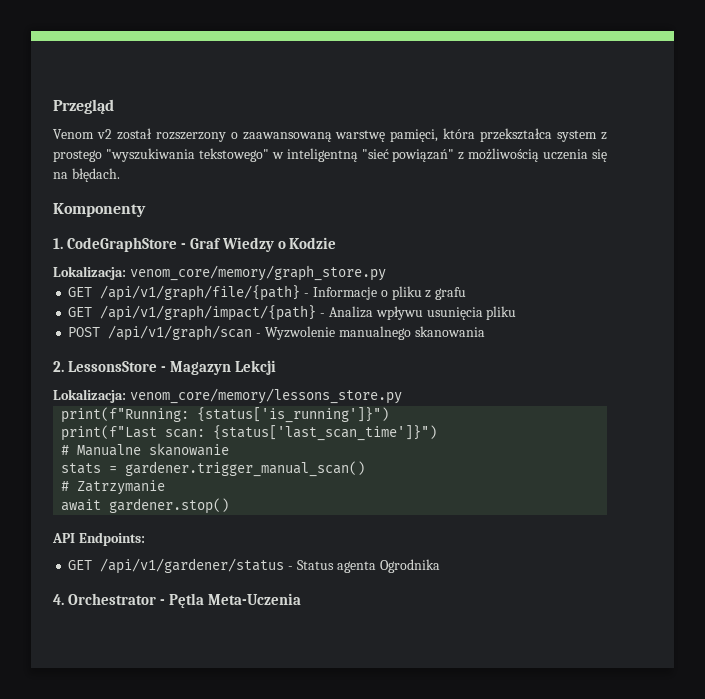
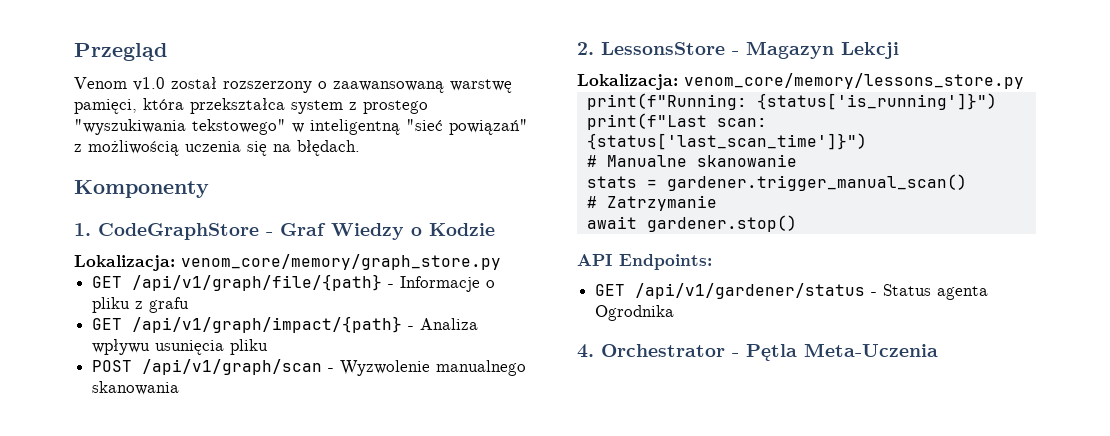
- Venom v2 został rozszerzony o zaawansowaną warstwę pamięci, która przekształca system z prostego "wyszukiwania tekstowego" w inteligentną "sieć powiązań" z możliwością uczenia się na błędach.
+ Venom v1.0 został rozszerzony o zaawansowaną warstwę pamięci, która przekształca system z prostego "wyszukiwania tekstowego" w inteligentną "sieć powiązań" z możliwością uczenia się na błędach.

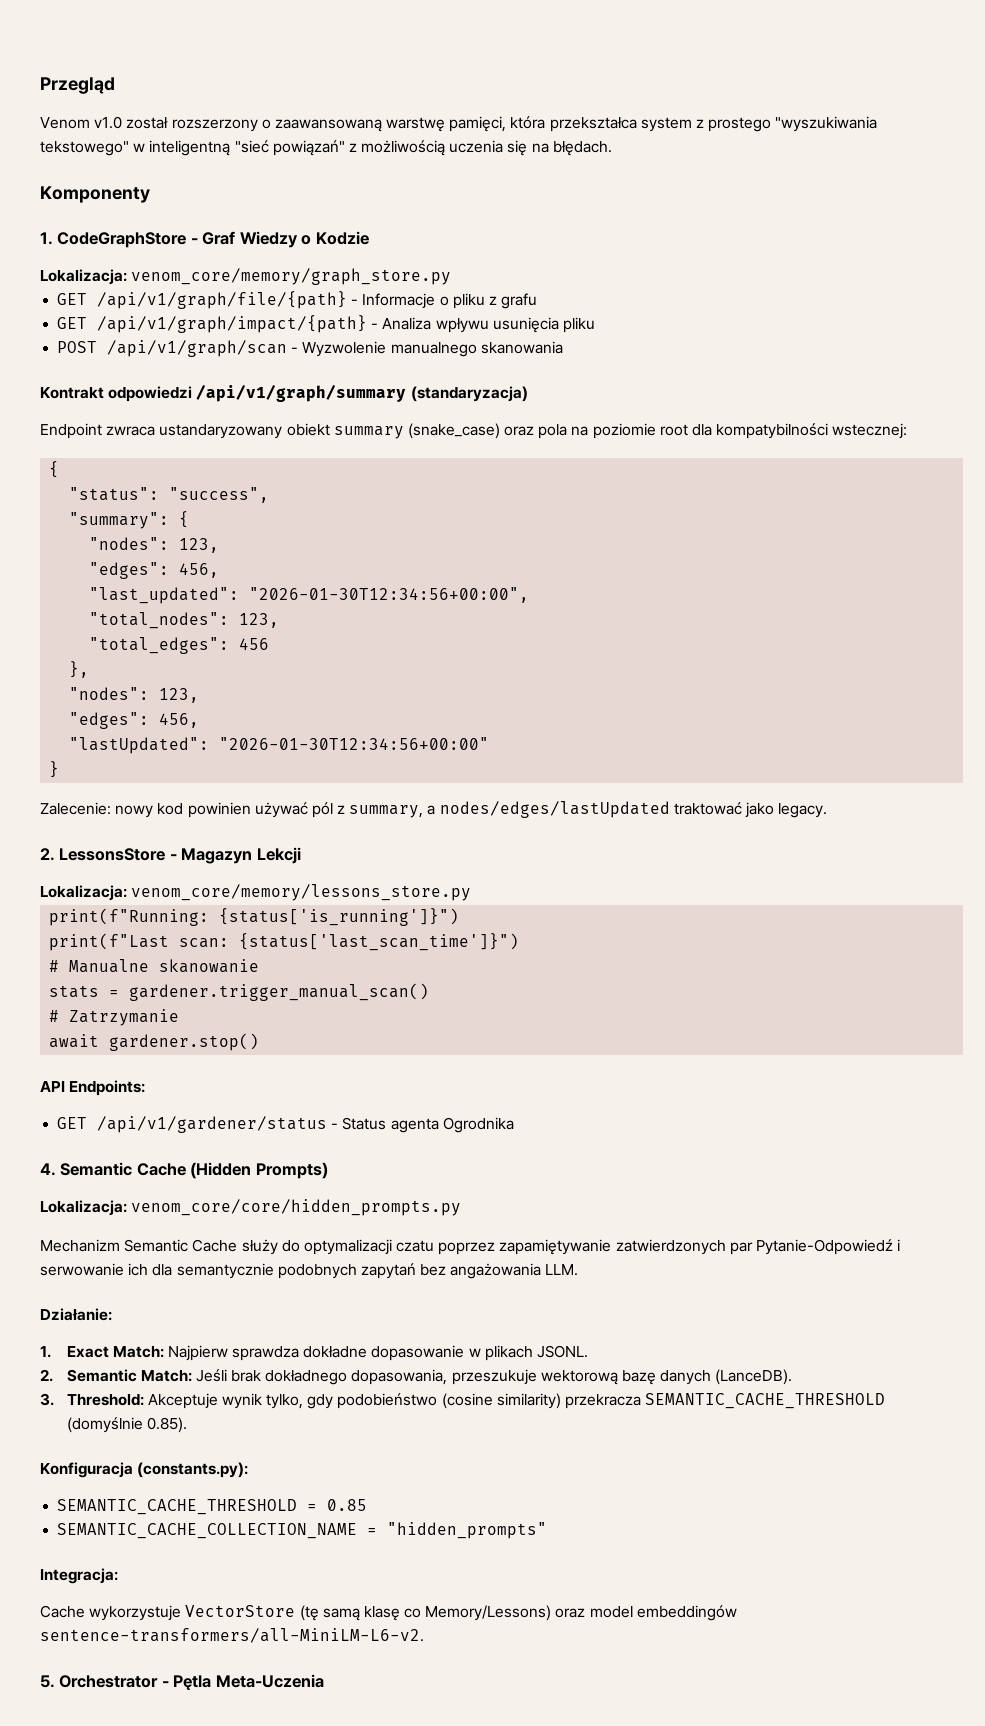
+ Kontrakt odpowiedzi /api/v1/graph/summary (standaryzacja)
+ Endpoint zwraca ustandaryzowany obiekt summary (snake_case) oraz pola na poziomie root dla kompatybilności wstecznej:
+ {
+ "status": "success",
+ "summary": {
+ "nodes": 123,
+ "edges": 456,
+ "last_updated": "2026-01-30T12:34:56+00:00",
+ "total_nodes": 123,
+ "total_edges": 456
+ },
+ "nodes": 123,
+ "edges": 456,
+ "lastUpdated": "2026-01-30T12:34:56+00:00"
+ }
+ Zalecenie: nowy kod powinien używać pól z summary, a nodes/edges/lastUpdated traktować jako legacy.
- 4. Orchestrator - Pętla Meta-Uczenia
+ 4. Semantic Cache (Hidden Prompts)
+ Lokalizacja: venom_core/core/hidden_prompts.py
+ Mechanizm Semantic Cache służy do optymalizacji czatu poprzez zapamiętywanie zatwierdzonych par Pytanie-Odpowiedź i serwowanie ich dla semantycznie podobnych zapytań bez angażowania LLM.
+ Działanie:
+ 1. Exact Match: Najpierw sprawdza dokładne dopasowanie w plikach JSONL.
+ 2. Semantic Match: Jeśli brak dokładnego dopasowania, przeszukuje wektorową bazę danych (LanceDB).
+ 3. Threshold: Akceptuje wynik tylko, gdy podobieństwo (cosine similarity) przekracza SEMANTIC_CACHE_THRESHOLD (domyślnie 0.85).
+ Konfiguracja (constants.py):
+ SEMANTIC_CACHE_THRESHOLD = 0.85
+ SEMANTIC_CACHE_COLLECTION_NAME = "hidden_prompts"
+ Integracja:
+ Cache wykorzystuje VectorStore (tę samą klasę co Memory/Lessons) oraz model embeddingów sentence-transformers/all-MiniLM-L6-v2.
+ 5. Orchestrator - Pętla Meta-Uczenia

